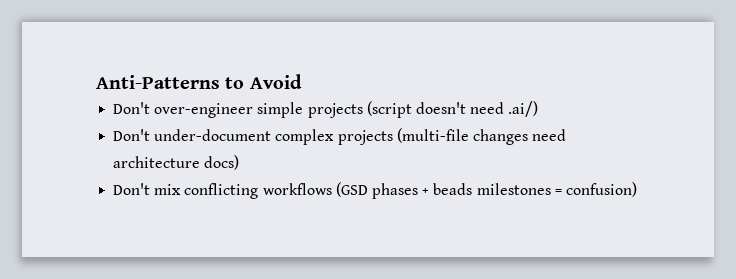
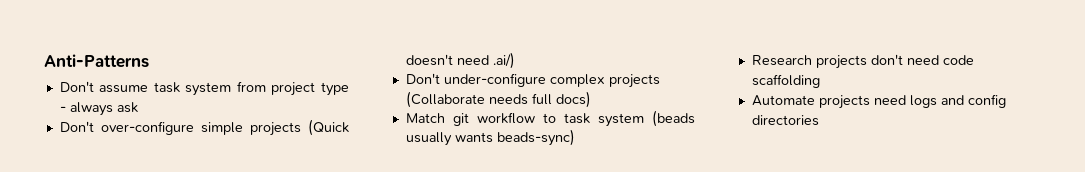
- Anti-Patterns to Avoid
- Don't over-engineer simple projects (script doesn't need .ai/)
+ Anti-Patterns
+ Don't assume task system from project type - always ask
+ Don't over-configure simple projects (Quick doesn't need .ai/)
- Don't under-document complex projects (multi-file changes need architecture docs)
- Don't mix conflicting workflows (GSD phases + beads milestones = confusion)
+ Don't under-configure complex projects (Collaborate needs full docs)
+ Match git workflow to task system (beads usually wants beads-sync)
+ Research projects don't need code scaffolding
+ Automate projects need logs and config directories

